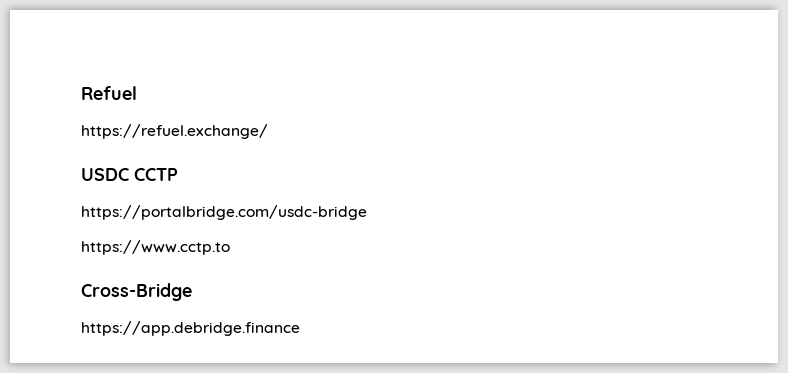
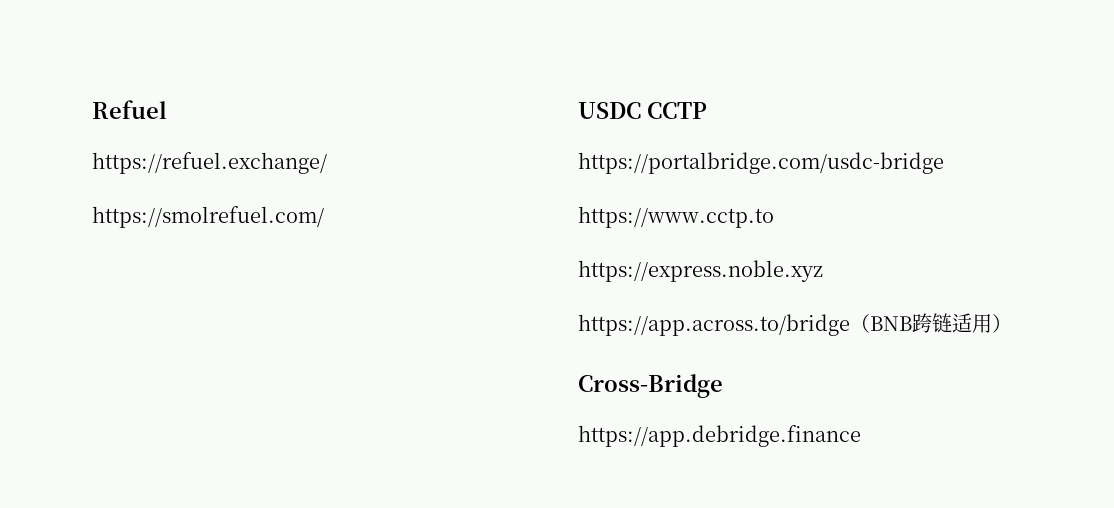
+ https://smolrefuel.com/
+ https://express.noble.xyz
+ https://app.across.to/bridge（BNB跨链适用）

